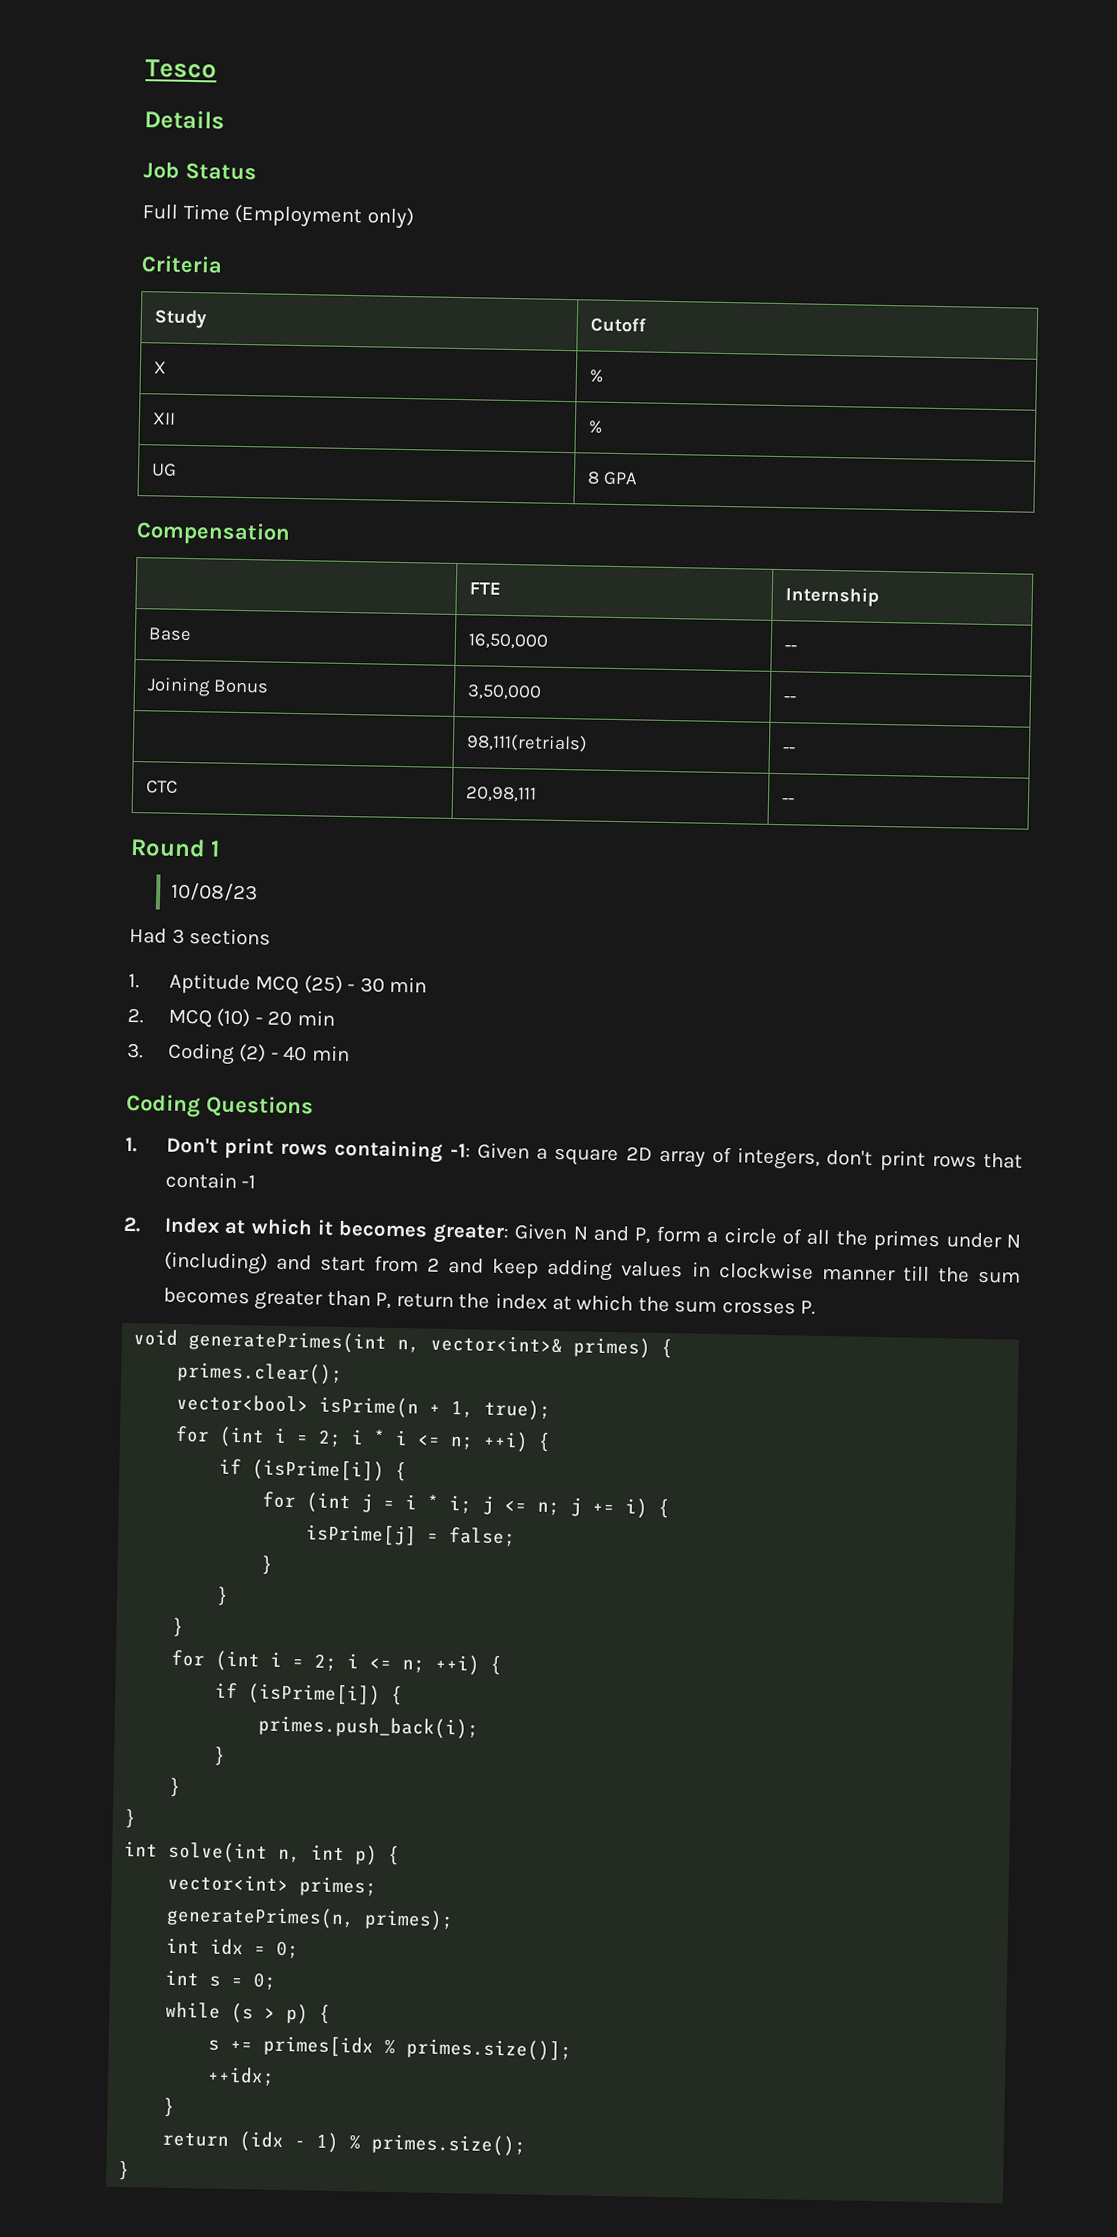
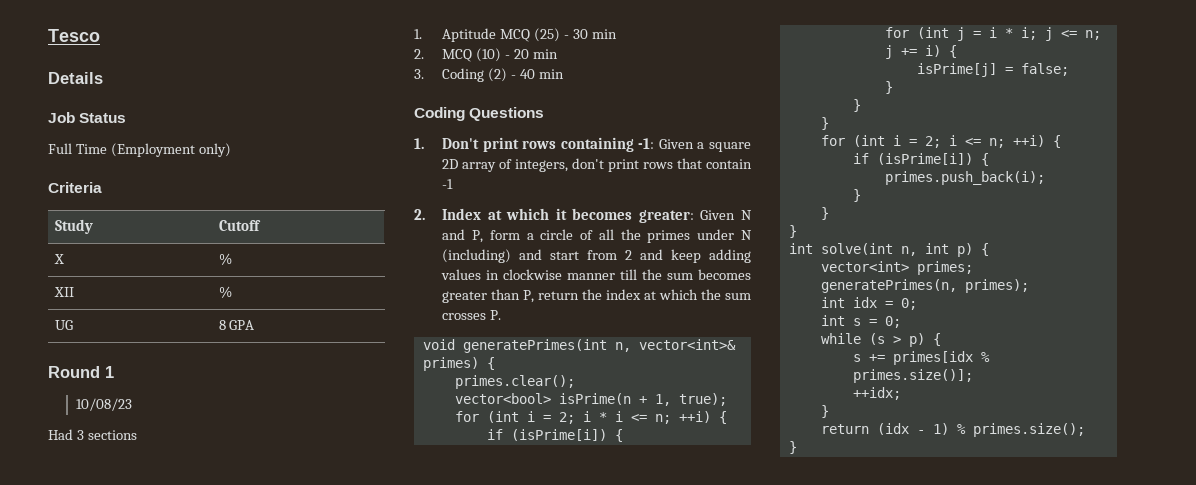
- Compensation
- | FTE | Internship
- Base | 16,50,000 | --
- Joining Bonus | 3,50,000 | --
- | 98,111(retrials) | --
- CTC | 20,98,111 | --

